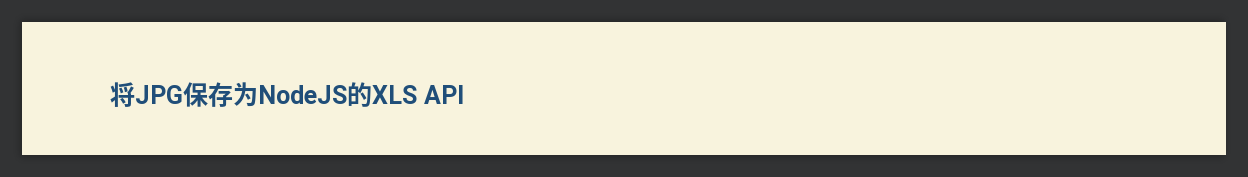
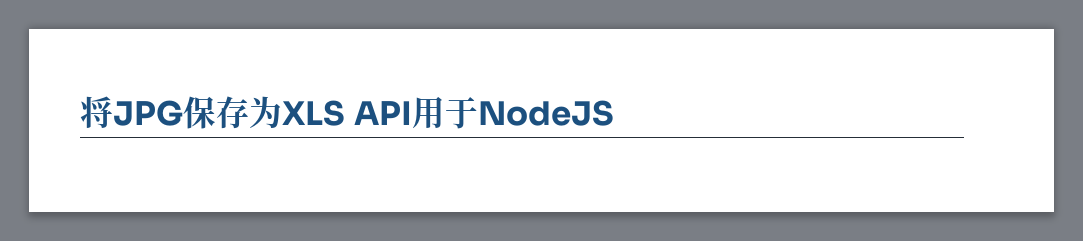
- 将JPG保存为NodeJS的XLS API
+ 将JPG保存为XLS API用于NodeJS

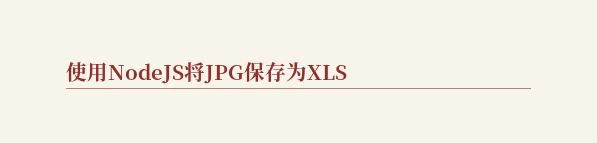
- 将JPG保存为XLS API用于NodeJS
+ 使用NodeJS将JPG保存为XLS

